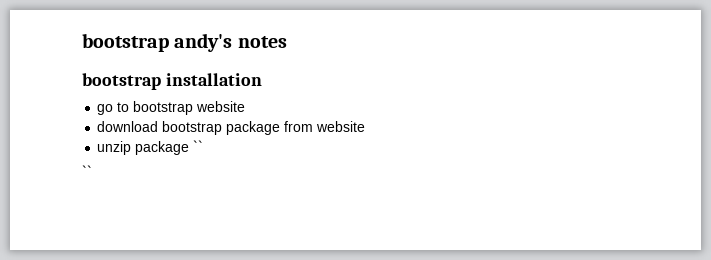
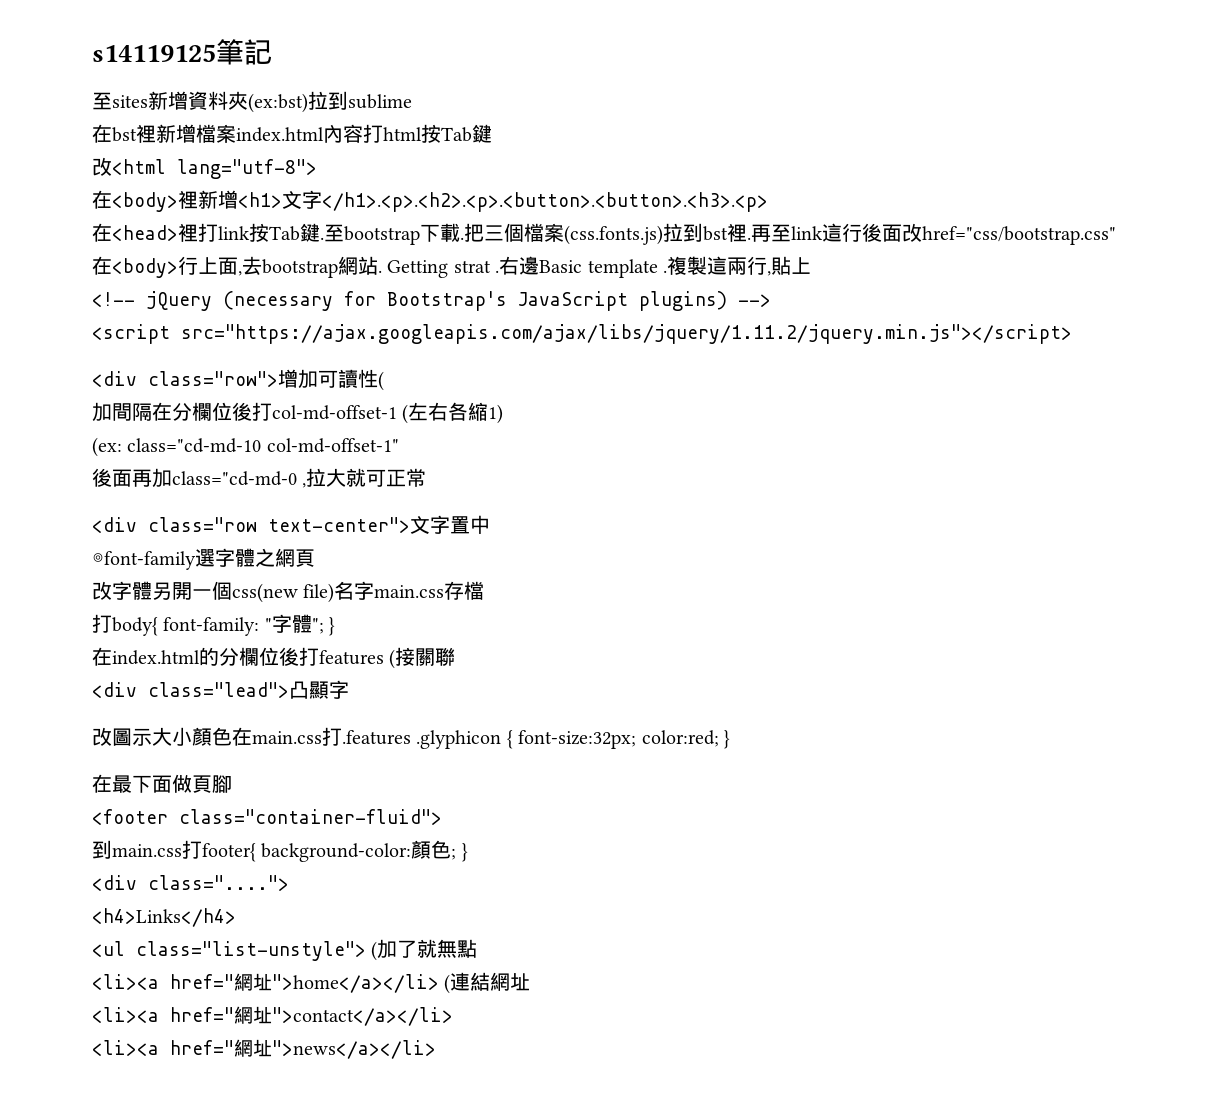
- bootstrap andy's notes
- bootstrap installation
- go to bootstrap website
- download bootstrap package from website
- unzip package ``
- ``
+ s14119125筆記
+ 至sites新增資料夾(ex:bst)拉到sublime
+ 在bst裡新增檔案index.html內容打html按Tab鍵
+ 改<html lang="utf-8">
+ 在<body>裡新增<h1>文字</h1>.<p>.<h2>.<p>.<button>.<button>.<h3>.<p>
+ 在<head>裡打link按Tab鍵.至bootstrap下載.把三個檔案(css.fonts.js)拉到bst裡.再至link這行後面改href="css/bootstrap.css"
+ 在<body>行上面,去bootstrap網站. Getting strat .右邊Basic template .複製這兩行,貼上
+ <!-- jQuery (necessary for Bootstrap's JavaScript plugins) -->
+ <script src="https://ajax.googleapis.com/ajax/libs/jquery/1.11.2/jquery.min.js"></script>
+ <div class="row">增加可讀性(
+ 加間隔在分欄位後打col-md-offset-1 (左右各縮1)
+ (ex: class="cd-md-10 col-md-offset-1"
+ 後面再加class="cd-md-0 ,拉大就可正常
+ <div class="row text-center">文字置中
+ ◎font-family選字體之網頁
+ 改字體另開一個css(new file)名字main.css存檔
+ 打body{ font-family: "字體"; }
+ 在index.html的分欄位後打features (接關聯
+ <div class="lead">凸顯字
+ 改圖示大小顏色在main.css打.features .glyphicon { font-size:32px; color:red; }
+ 在最下面做頁腳
+ <footer class="container-fluid">
+ 到main.css打footer{ background-color:顏色; }
+ <div class="....">
+ <h4>Links</h4>
+ <ul class="list-unstyle"> (加了就無點
+ <li><a href="網址">home</a></li> (連結網址
+ <li><a href="網址">contact</a></li>
+ <li><a href="網址">news</a></li>

